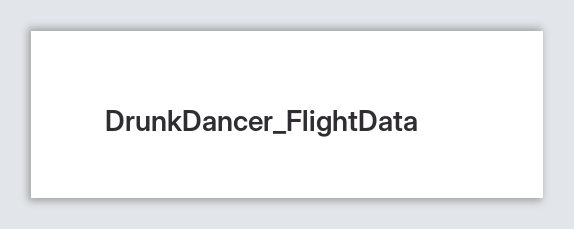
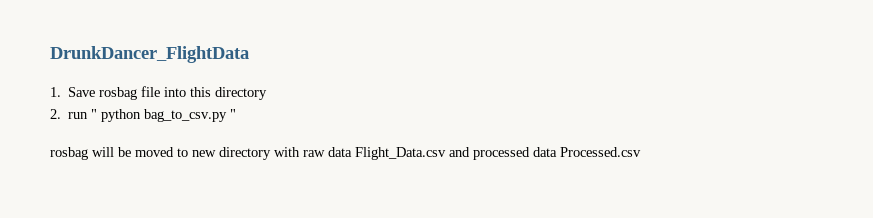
+ 1. Save rosbag file into this directory
+ 2. run " python bag_to_csv.py "
+ rosbag will be moved to new directory with raw data Flight_Data.csv and processed data Processed.csv

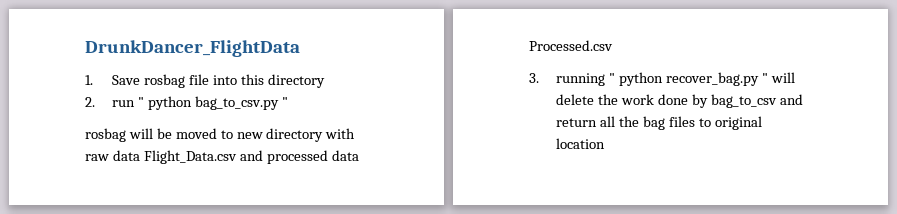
+ 3. running " python recover_bag.py " will delete the work done by bag_to_csv and return all the bag files to original location

